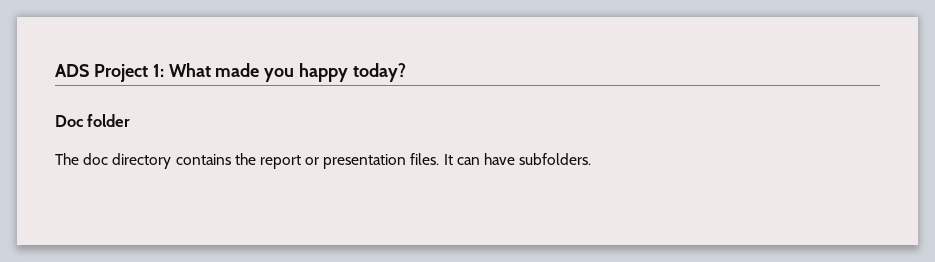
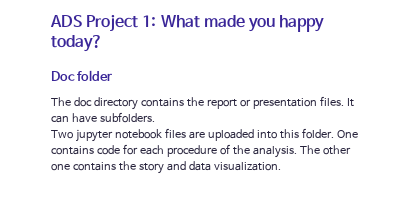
+ Two jupyter notebook files are uploaded into this folder. One contains code for each procedure of the analysis. The other one contains the story and data visualization.

